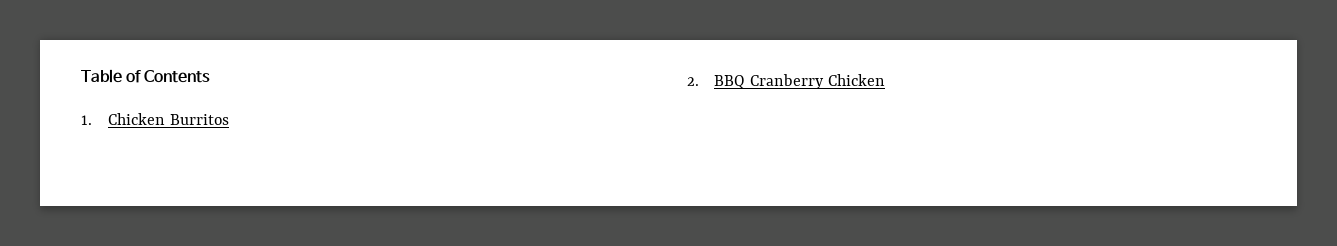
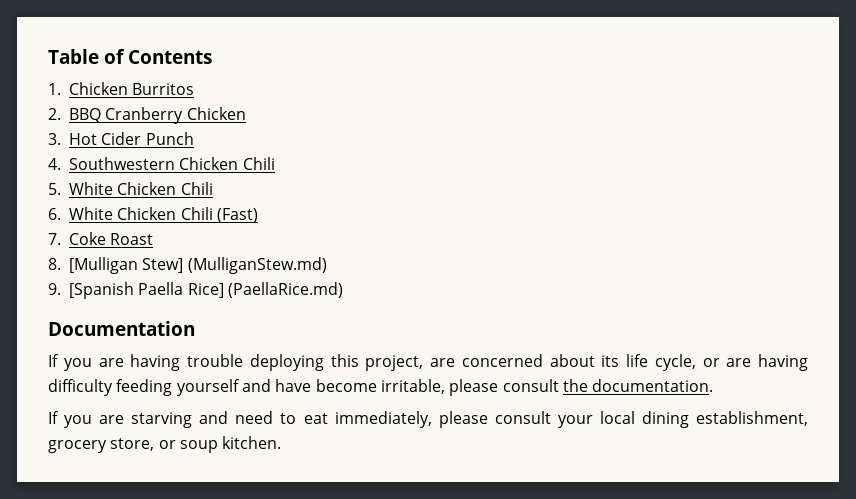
+ 3. Hot Cider Punch
+ 4. Southwestern Chicken Chili
+ 5. White Chicken Chili
+ 6. White Chicken Chili (Fast)
+ 7. Coke Roast
+ 8. [Mulligan Stew] (MulliganStew.md)
+ 9. [Spanish Paella Rice] (PaellaRice.md)
+ Documentation
+ If you are having trouble deploying this project, are concerned about its life cycle, or are having difficulty feeding yourself and have become irritable, please consult the documentation.
+ If you are starving and need to eat immediately, please consult your local dining establishment, grocery store, or soup kitchen.

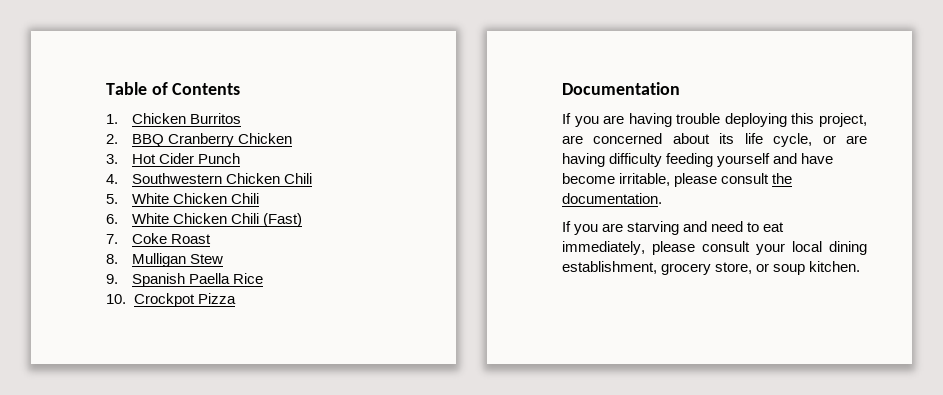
- 8. [Mulligan Stew] (MulliganStew.md)
- 9. [Spanish Paella Rice] (PaellaRice.md)
+ 8. Mulligan Stew
+ 9. Spanish Paella Rice
+ 10. Crockpot Pizza

